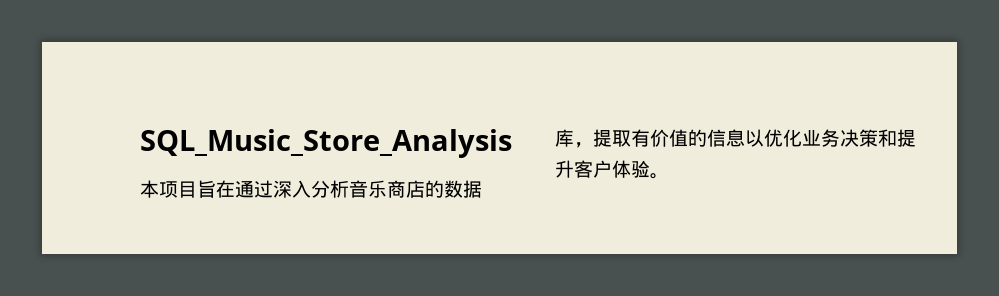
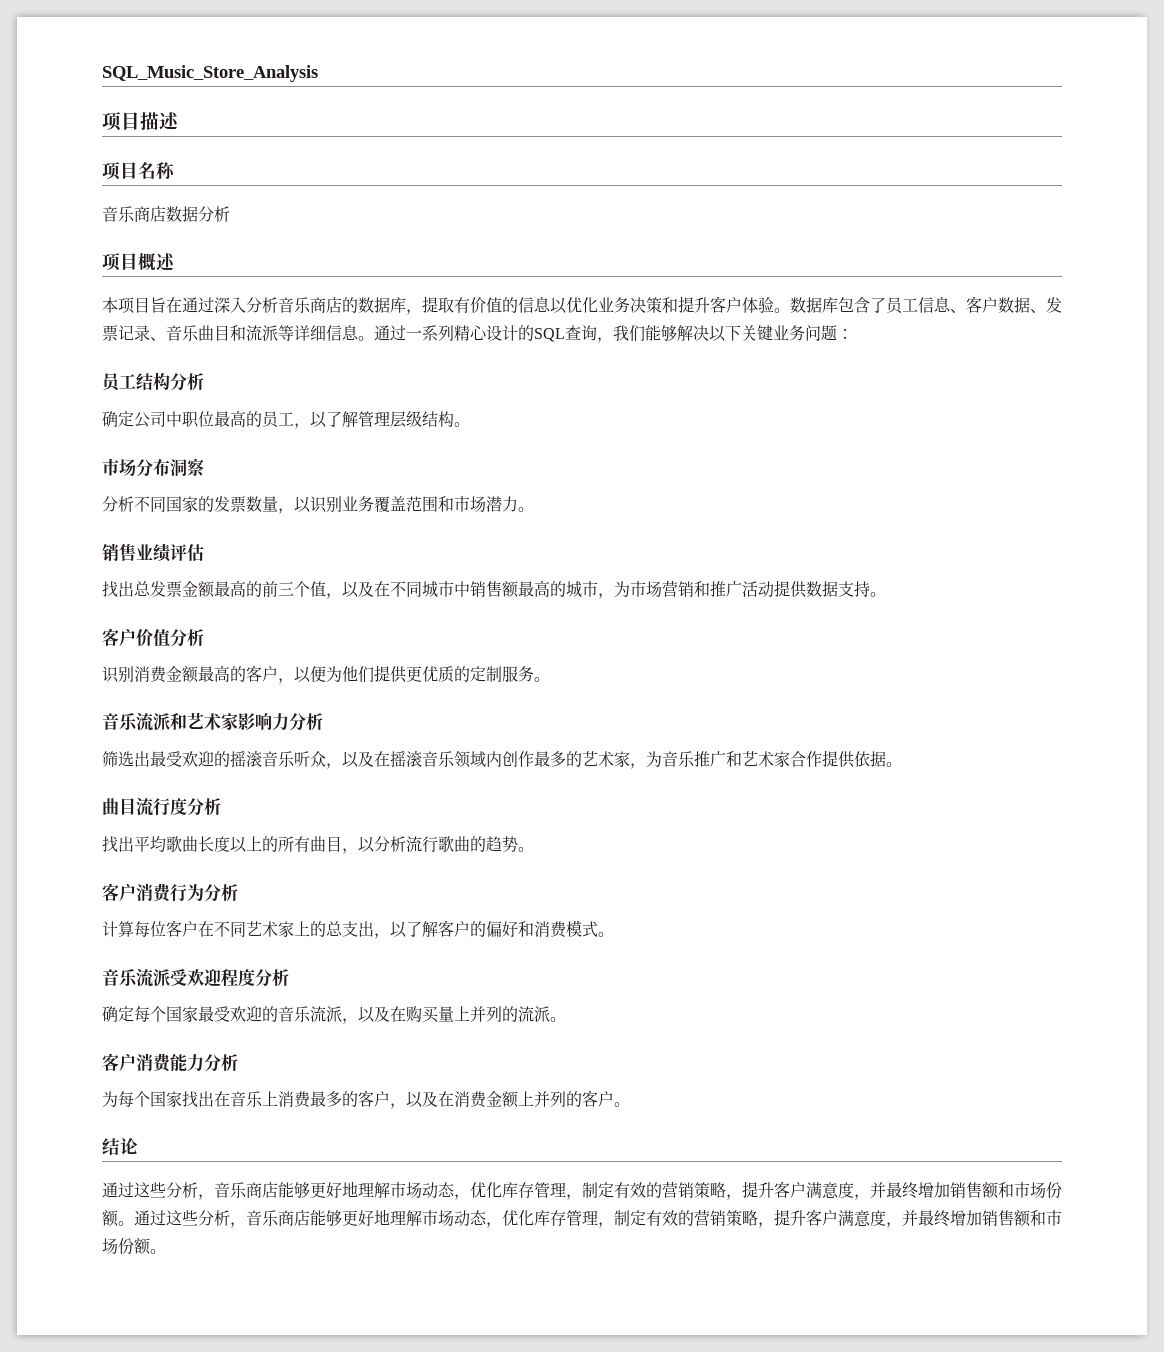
+ 项目描述
+ 项目名称
+ 音乐商店数据分析
+ 项目概述
+ 数据库包含了员工信息、客户数据、发票记录、音乐曲目和流派等详细信息。通过一系列精心设计的SQL查询，我们能够解决以下关键业务问题：
+ 员工结构分析
+ 确定公司中职位最高的员工，以了解管理层级结构。
+ 市场分布洞察
+ 分析不同国家的发票数量，以识别业务覆盖范围和市场潜力。
+ 销售业绩评估
+ 找出总发票金额最高的前三个值，以及在不同城市中销售额最高的城市，为市场营销和推广活动提供数据支持。
+ 客户价值分析
+ 识别消费金额最高的客户，以便为他们提供更优质的定制服务。
+ 音乐流派和艺术家影响力分析
+ 筛选出最受欢迎的摇滚音乐听众，以及在摇滚音乐领域内创作最多的艺术家，为音乐推广和艺术家合作提供依据。
+ 曲目流行度分析
+ 找出平均歌曲长度以上的所有曲目，以分析流行歌曲的趋势。
+ 客户消费行为分析
+ 计算每位客户在不同艺术家上的总支出，以了解客户的偏好和消费模式。
+ 音乐流派受欢迎程度分析
+ 确定每个国家最受欢迎的音乐流派，以及在购买量上并列的流派。
+ 客户消费能力分析
+ 为每个国家找出在音乐上消费最多的客户，以及在消费金额上并列的客户。
+ 结论
+ 通过这些分析，音乐商店能够更好地理解市场动态，优化库存管理，制定有效的营销策略，提升客户满意度，并最终增加销售额和市场份额。通过这些分析，音乐商店能够更好地理解市场动态，优化库存管理，制定有效的营销策略，提升客户满意度，并最终增加销售额和市场份额。

